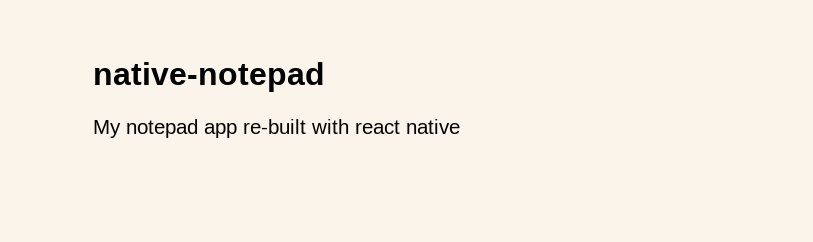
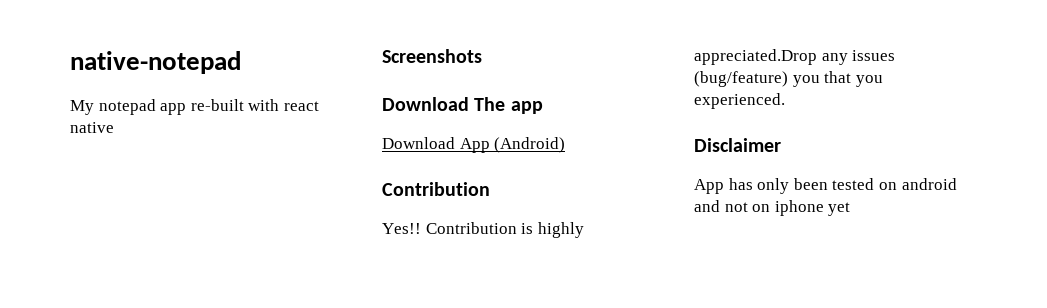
+ Screenshots
+ Download The app
+ Download App (Android)
+ Contribution
+ Yes!! Contribution is highly appreciated.Drop any issues (bug/feature) you that you experienced.
+ Disclaimer
+ App has only been tested on android and not on iphone yet

